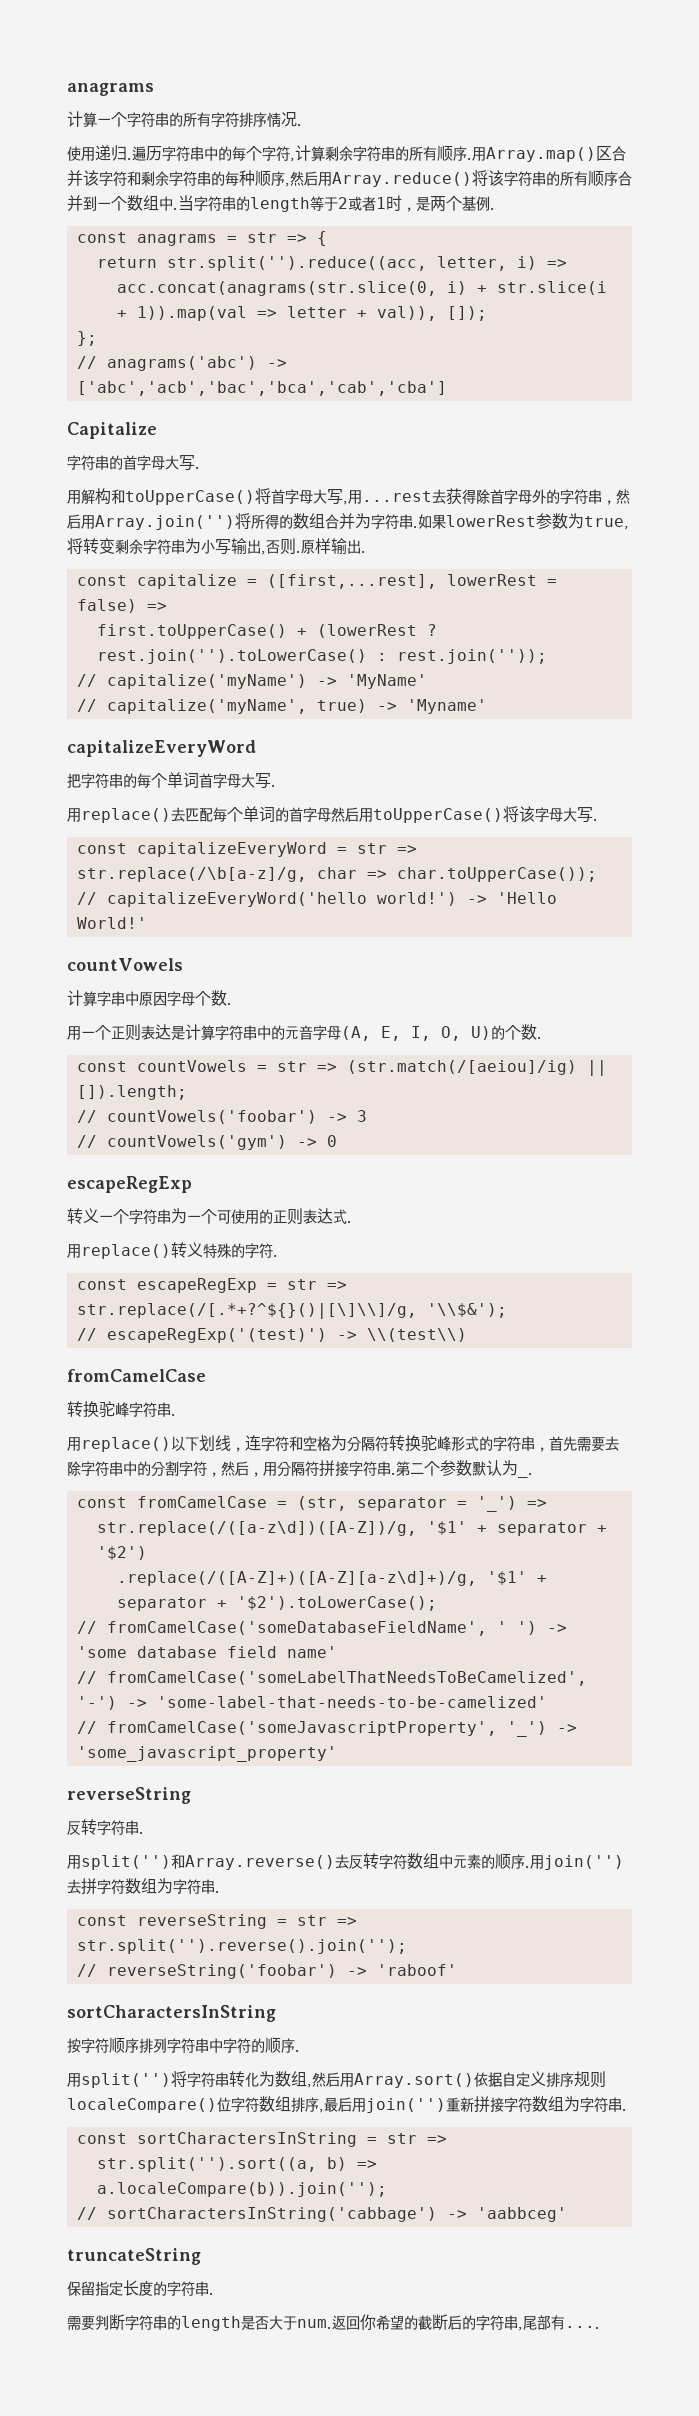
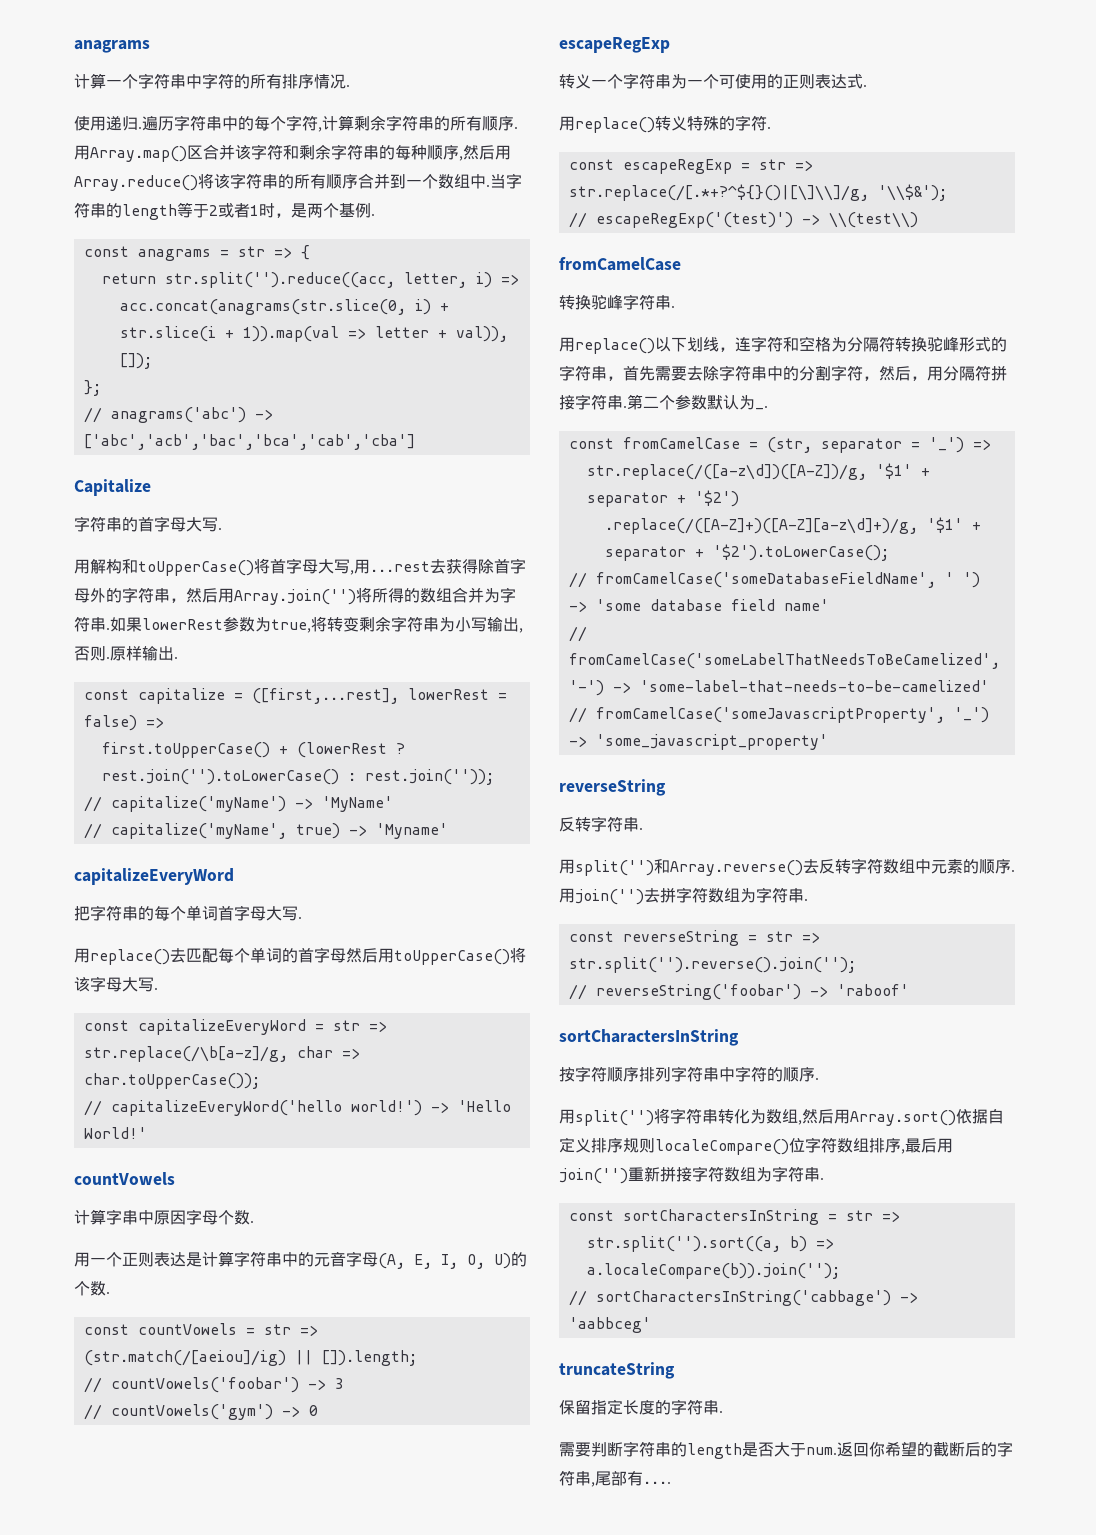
- 计算一个字符串的所有字符排序情况.
+ 计算一个字符串中字符的所有排序情况.

